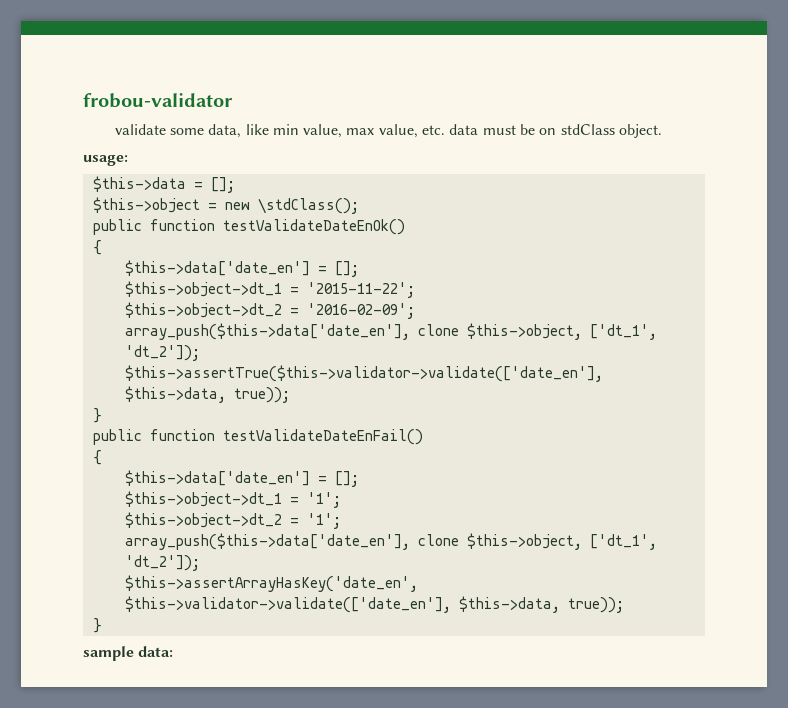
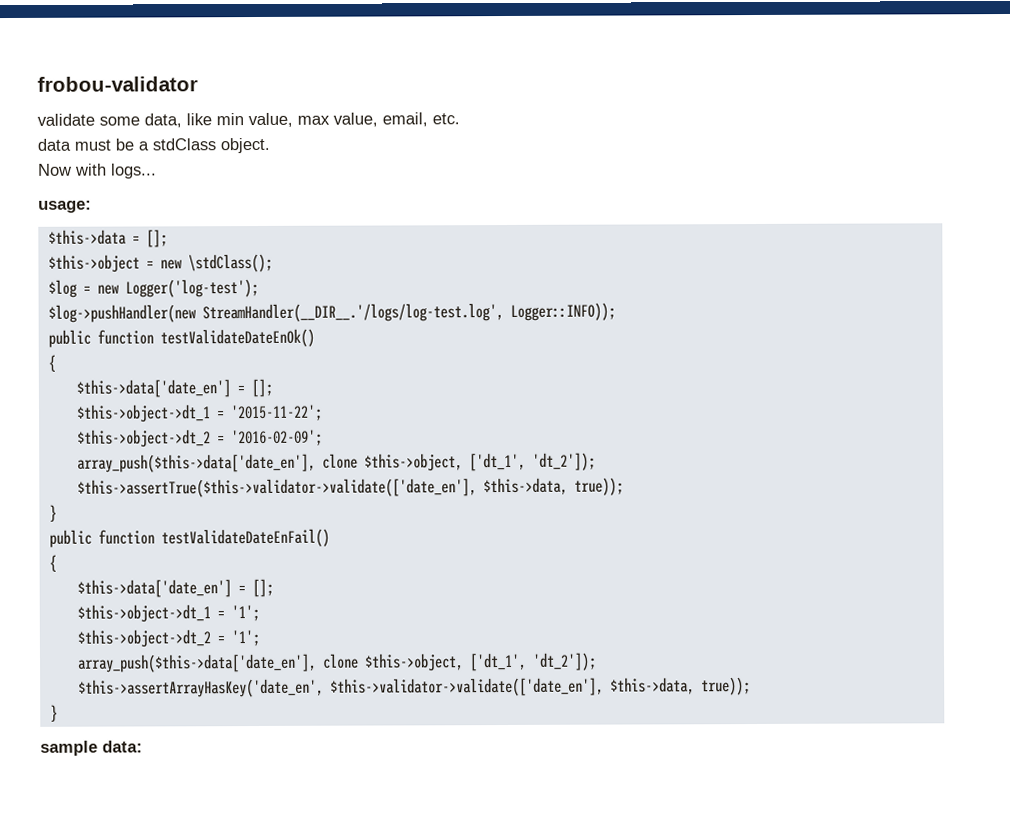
- validate some data, like min value, max value, etc. data must be on stdClass object.
+ validate some data, like min value, max value, email, etc.
+ data must be a stdClass object.
+ Now with logs...
+ $log = new Logger('log-test');
+ $log->pushHandler(new StreamHandler(__DIR__.'/logs/log-test.log', Logger::INFO));

